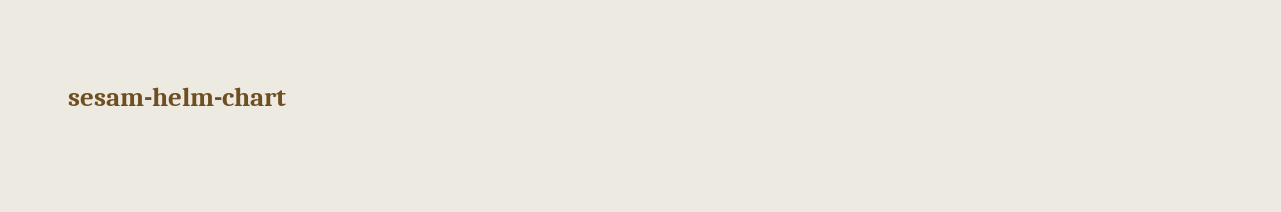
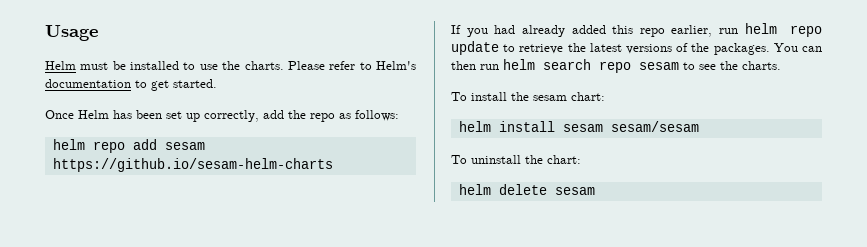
- sesam-helm-chart
+ Usage
+ Helm must be installed to use the charts. Please refer to Helm's documentation to get started.
+ Once Helm has been set up correctly, add the repo as follows:
+ helm repo add sesam https://github.io/sesam-helm-charts
+ If you had already added this repo earlier, run helm repo update to retrieve the latest versions of the packages. You can then run helm search repo sesam to see the charts.
+ To install the sesam chart:
+ helm install sesam sesam/sesam
+ To uninstall the chart:
+ helm delete sesam

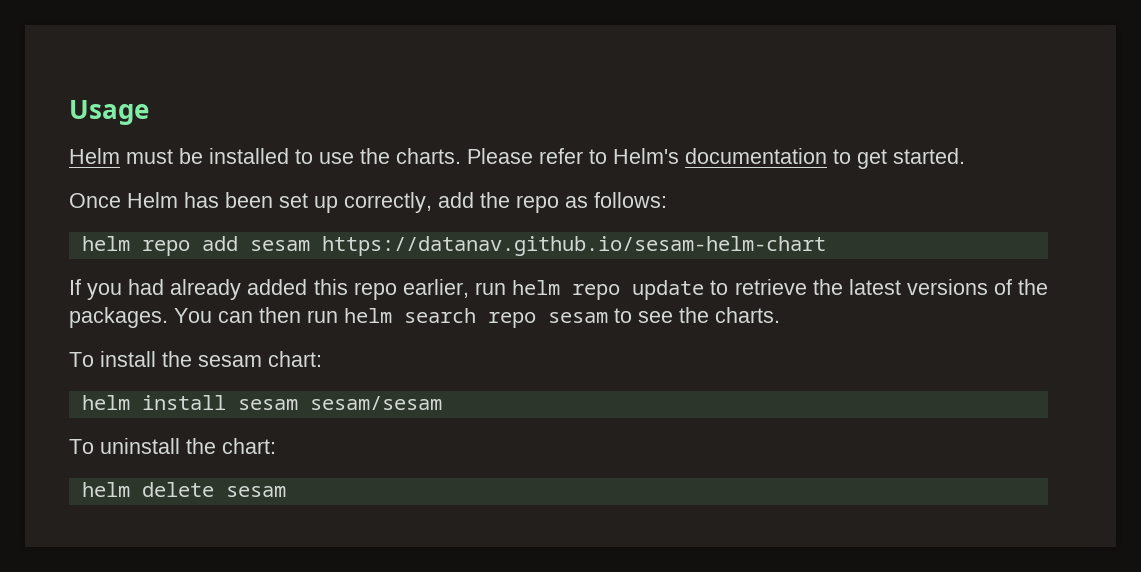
- helm repo add sesam https://github.io/sesam-helm-charts
+ helm repo add sesam https://datanav.github.io/sesam-helm-chart

